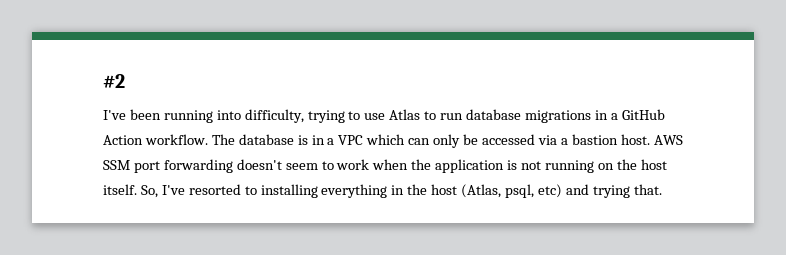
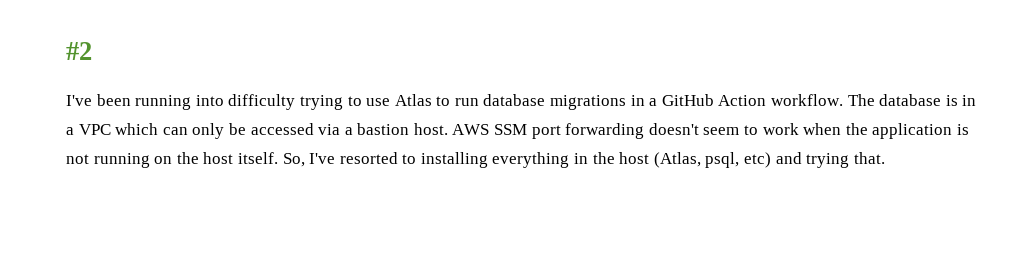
- I've been running into difficulty, trying to use Atlas to run database migrations in a GitHub Action workflow.
+ I've been running into difficulty trying to use Atlas to run database migrations in a GitHub Action workflow.

